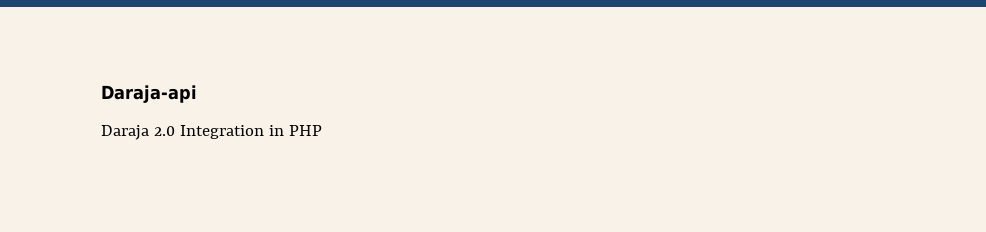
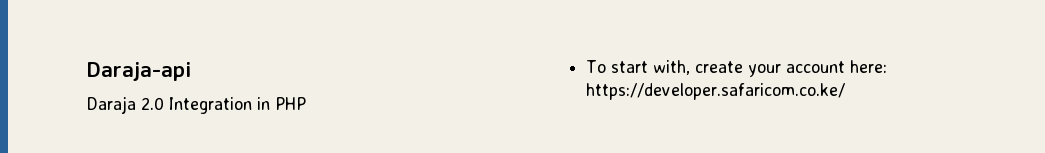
+ To start with, create your account here: https://developer.safaricom.co.ke/

